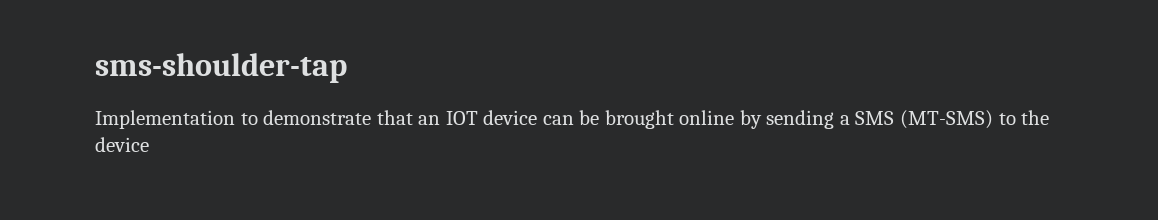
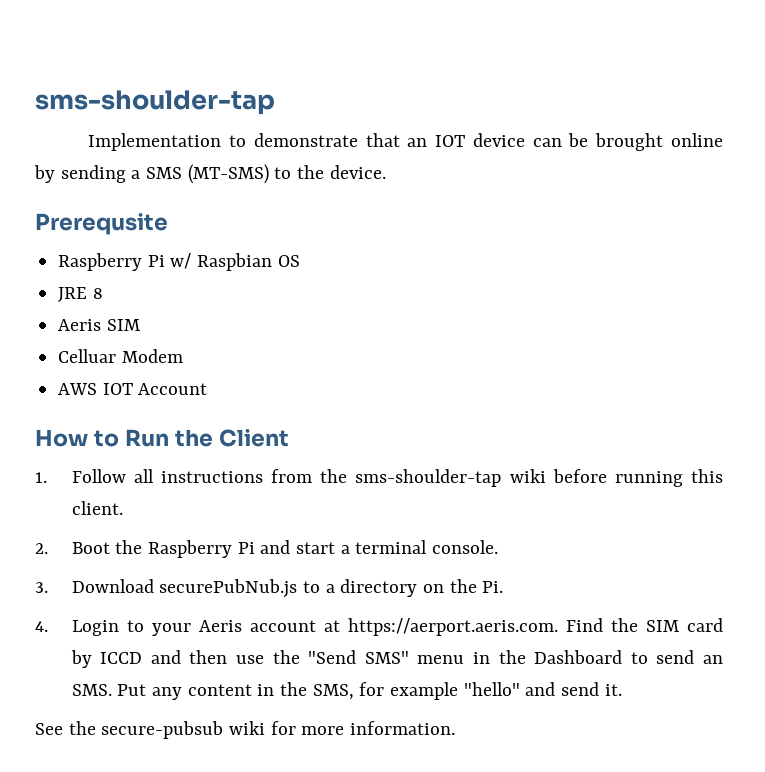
- Implementation to demonstrate that an IOT device can be brought online by sending a SMS (MT-SMS) to the device
+ Implementation to demonstrate that an IOT device can be brought online by sending a SMS (MT-SMS) to the device.
+ Prerequsite
+ Raspberry Pi w/ Raspbian OS
+ JRE 8
+ Aeris SIM
+ Celluar Modem
+ AWS IOT Account
+ How to Run the Client
+ 1. Follow all instructions from the sms-shoulder-tap wiki before running this client.
+ 2. Boot the Raspberry Pi and start a terminal console.
+ 3. Download securePubNub.js to a directory on the Pi.
+ 4. Login to your Aeris account at https://aerport.aeris.com. Find the SIM card by ICCD and then use the "Send SMS" menu in the Dashboard to send an SMS. Put any content in the SMS, for example "hello" and send it.
+ See the secure-pubsub wiki for more information.

